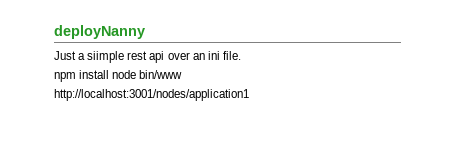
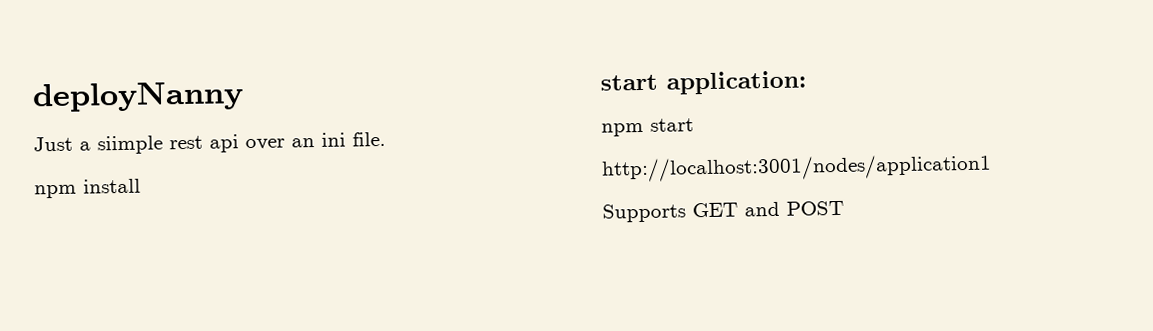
- npm install node bin/www
+ npm install
+ start application:
+ npm start
  http://localhost:3001/nodes/application1
+ Supports GET and POST

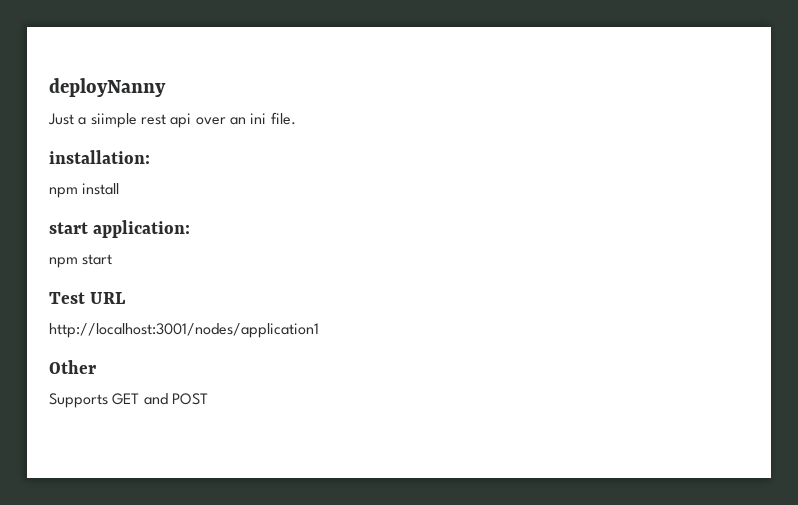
+ installation:
+ Test URL
+ Other

